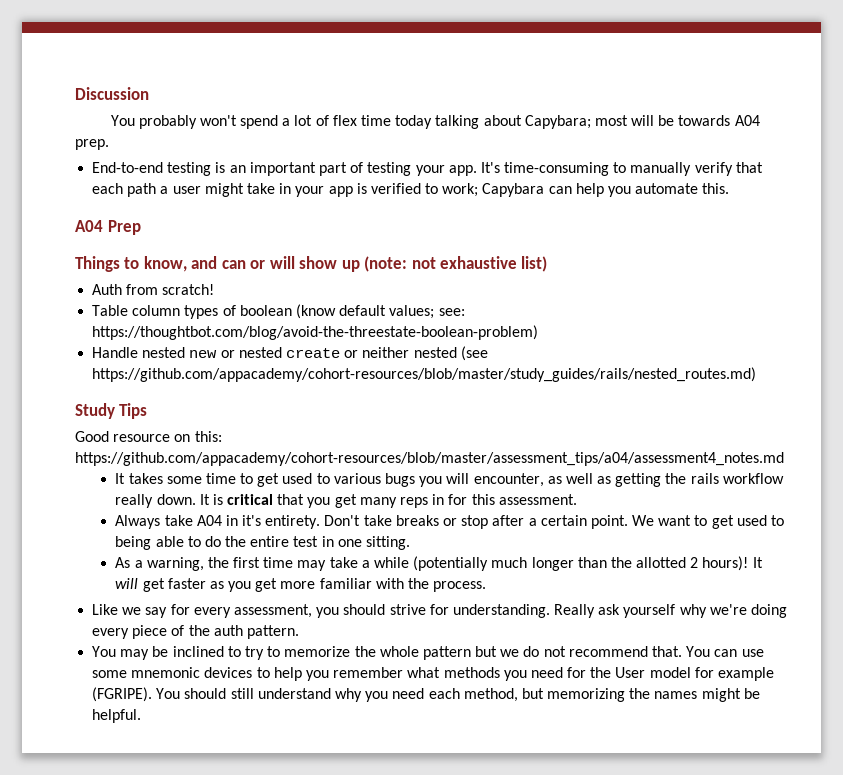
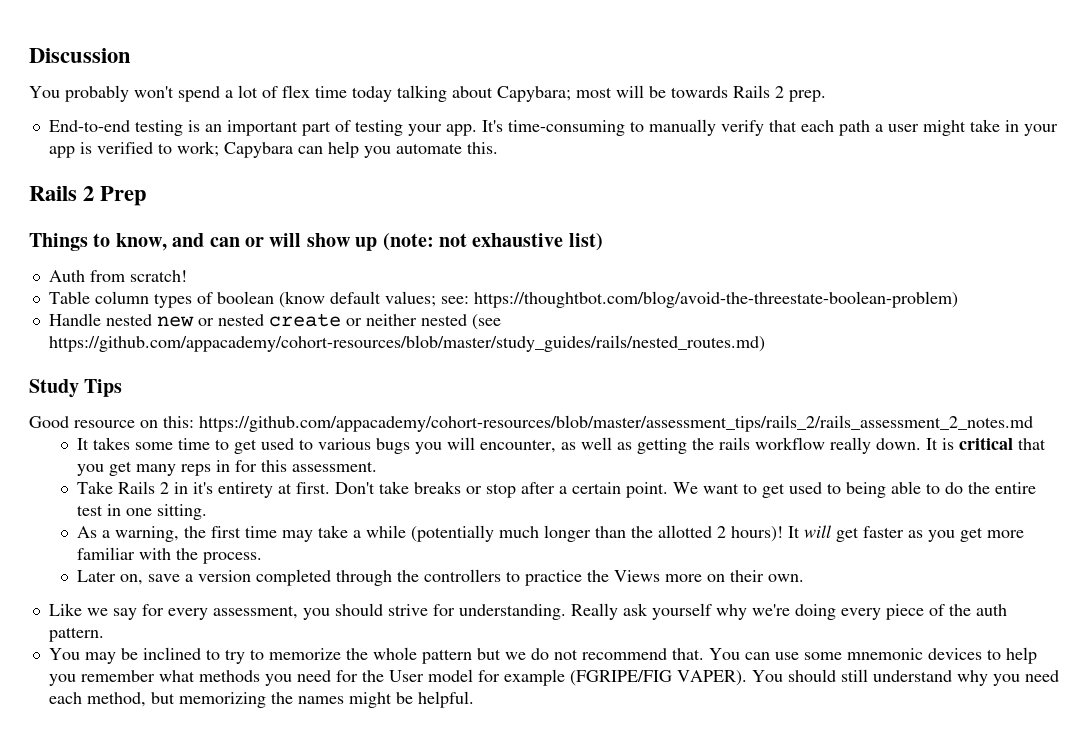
- You probably won't spend a lot of flex time today talking about Capybara; most will be towards A04 prep.
+ You probably won't spend a lot of flex time today talking about Capybara; most will be towards Rails 2 prep.
- A04 Prep
+ Rails 2 Prep
- Good resource on this: https://github.com/appacademy/cohort-resources/blob/master/assessment_tips/a04/assessment4_notes.md
+ Good resource on this: https://github.com/appacademy/cohort-resources/blob/master/assessment_tips/rails_2/rails_assessment_2_notes.md
- Always take A04 in it's entirety.
+ Take Rails 2 in it's entirety at first.
+ Later on, save a version completed through the controllers to practice the Views more on their own.
- You can use some mnemonic devices to help you remember what methods you need for the User model for example (FGRIPE).
+ You can use some mnemonic devices to help you remember what methods you need for the User model for example (FGRIPE/FIG VAPER).

